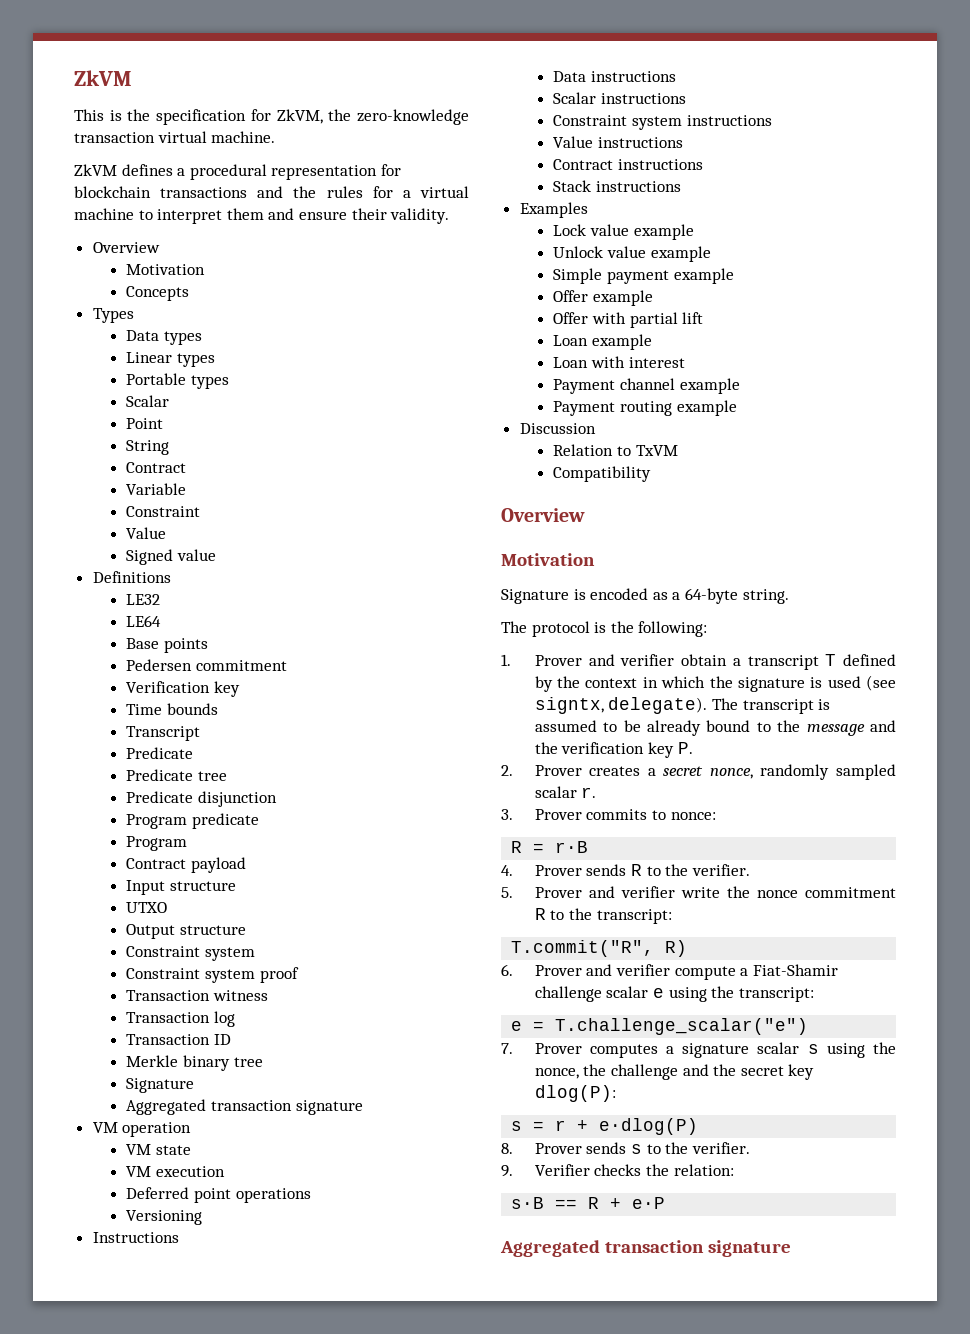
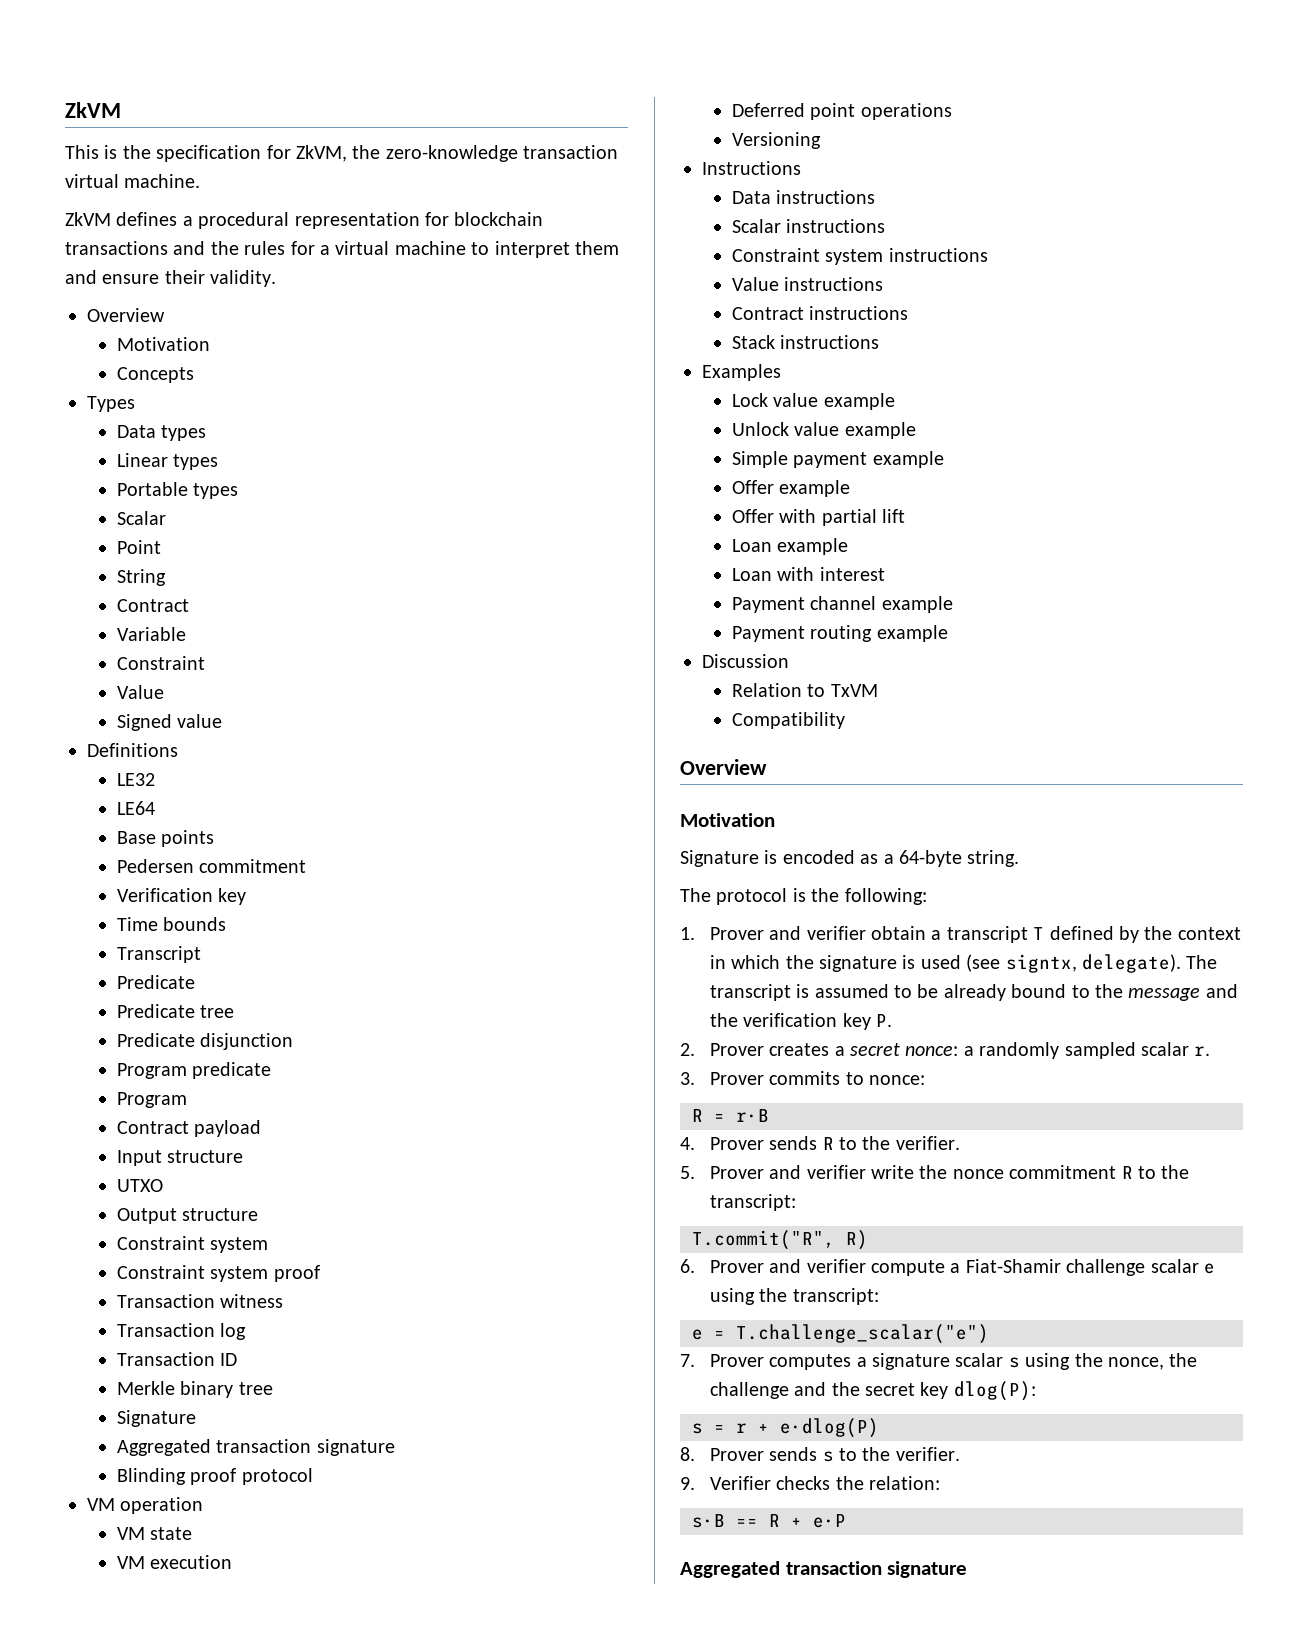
+ Blinding proof protocol
- 2. Prover creates a secret nonce, randomly sampled scalar r.
+ 2. Prover creates a secret nonce: a randomly sampled scalar r.

